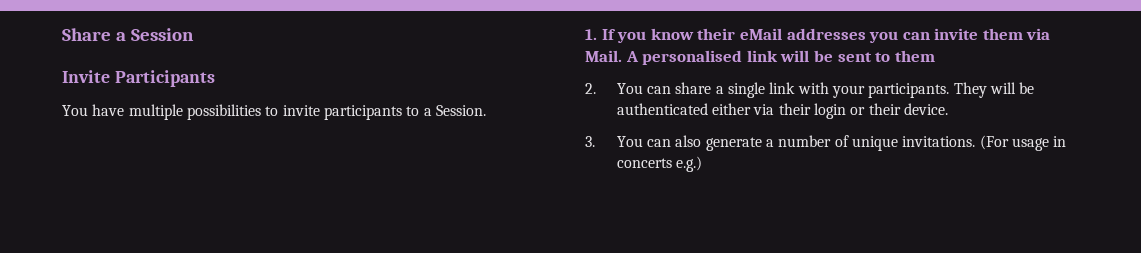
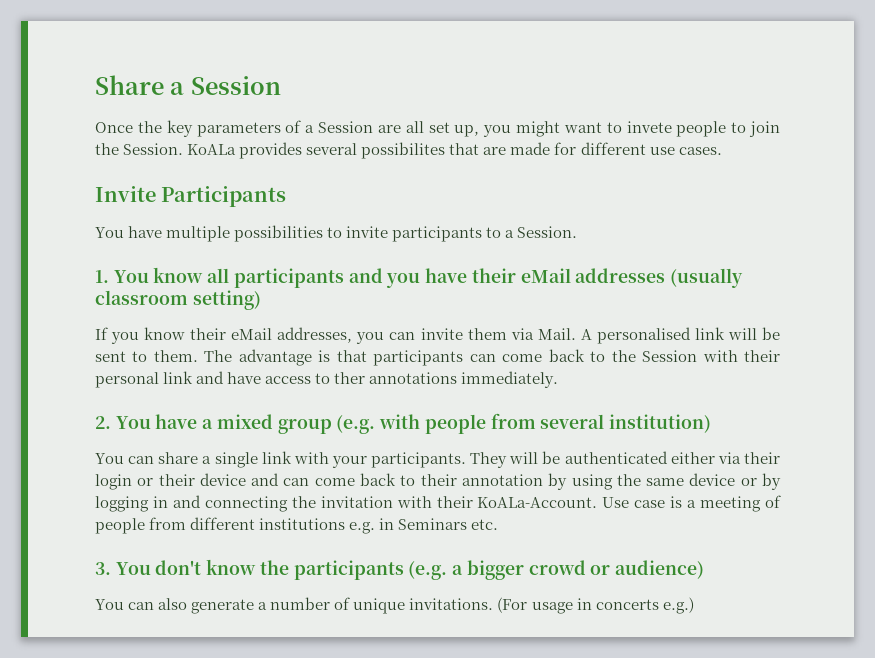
+ Once the key parameters of a Session are all set up, you might want to invete people to join the Session. KoALa provides several possibilites that are made for different use cases.
- 1. If you know their eMail addresses you can invite them via Mail.
+ 1. You know all participants and you have their eMail addresses (usually classroom setting)
+ If you know their eMail addresses, you can invite them via Mail.
- A personalised link will be sent to them
- 2. You can share a single link with your participants.
+ A personalised link will be sent to them. The advantage is that participants can come back to the Session with their personal link and have access to ther annotations immediately.
+ 2. You have a mixed group (e.g. with people from several institution)
+ You can share a single link with your participants.
- They will be authenticated either via their login or their device.
- 3. You can also generate a number of unique invitations.
+ They will be authenticated either via their login or their device and can come back to their annotation by using the same device or by logging in and connecting the invitation with their KoALa-Account. Use case is a meeting of people from different institutions e.g. in Seminars etc.
+ 3. You don't know the participants (e.g. a bigger crowd or audience)
+ You can also generate a number of unique invitations.

